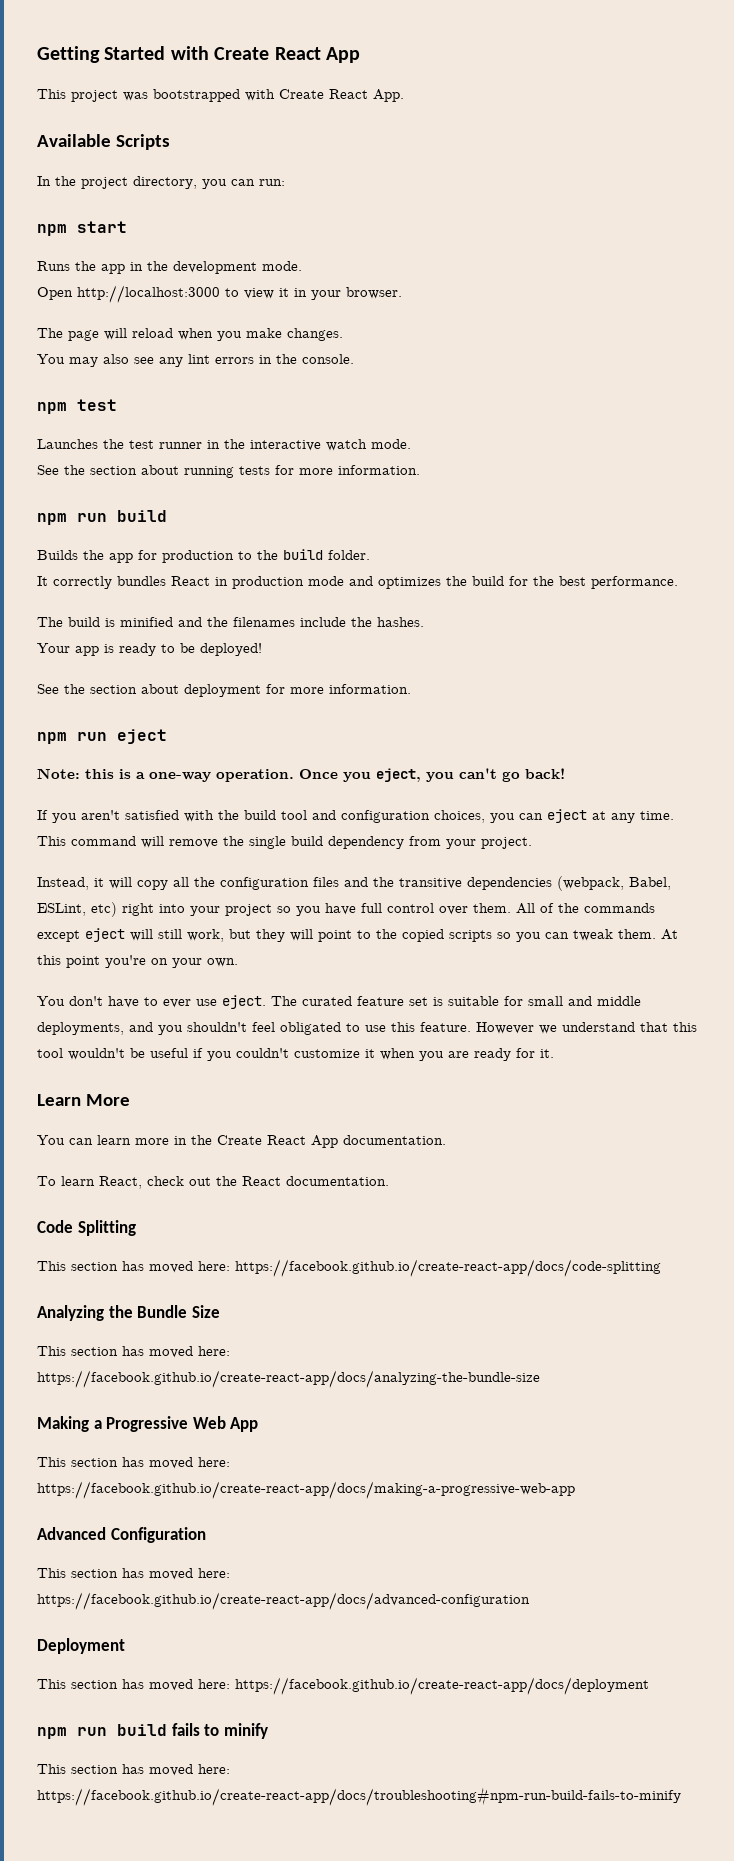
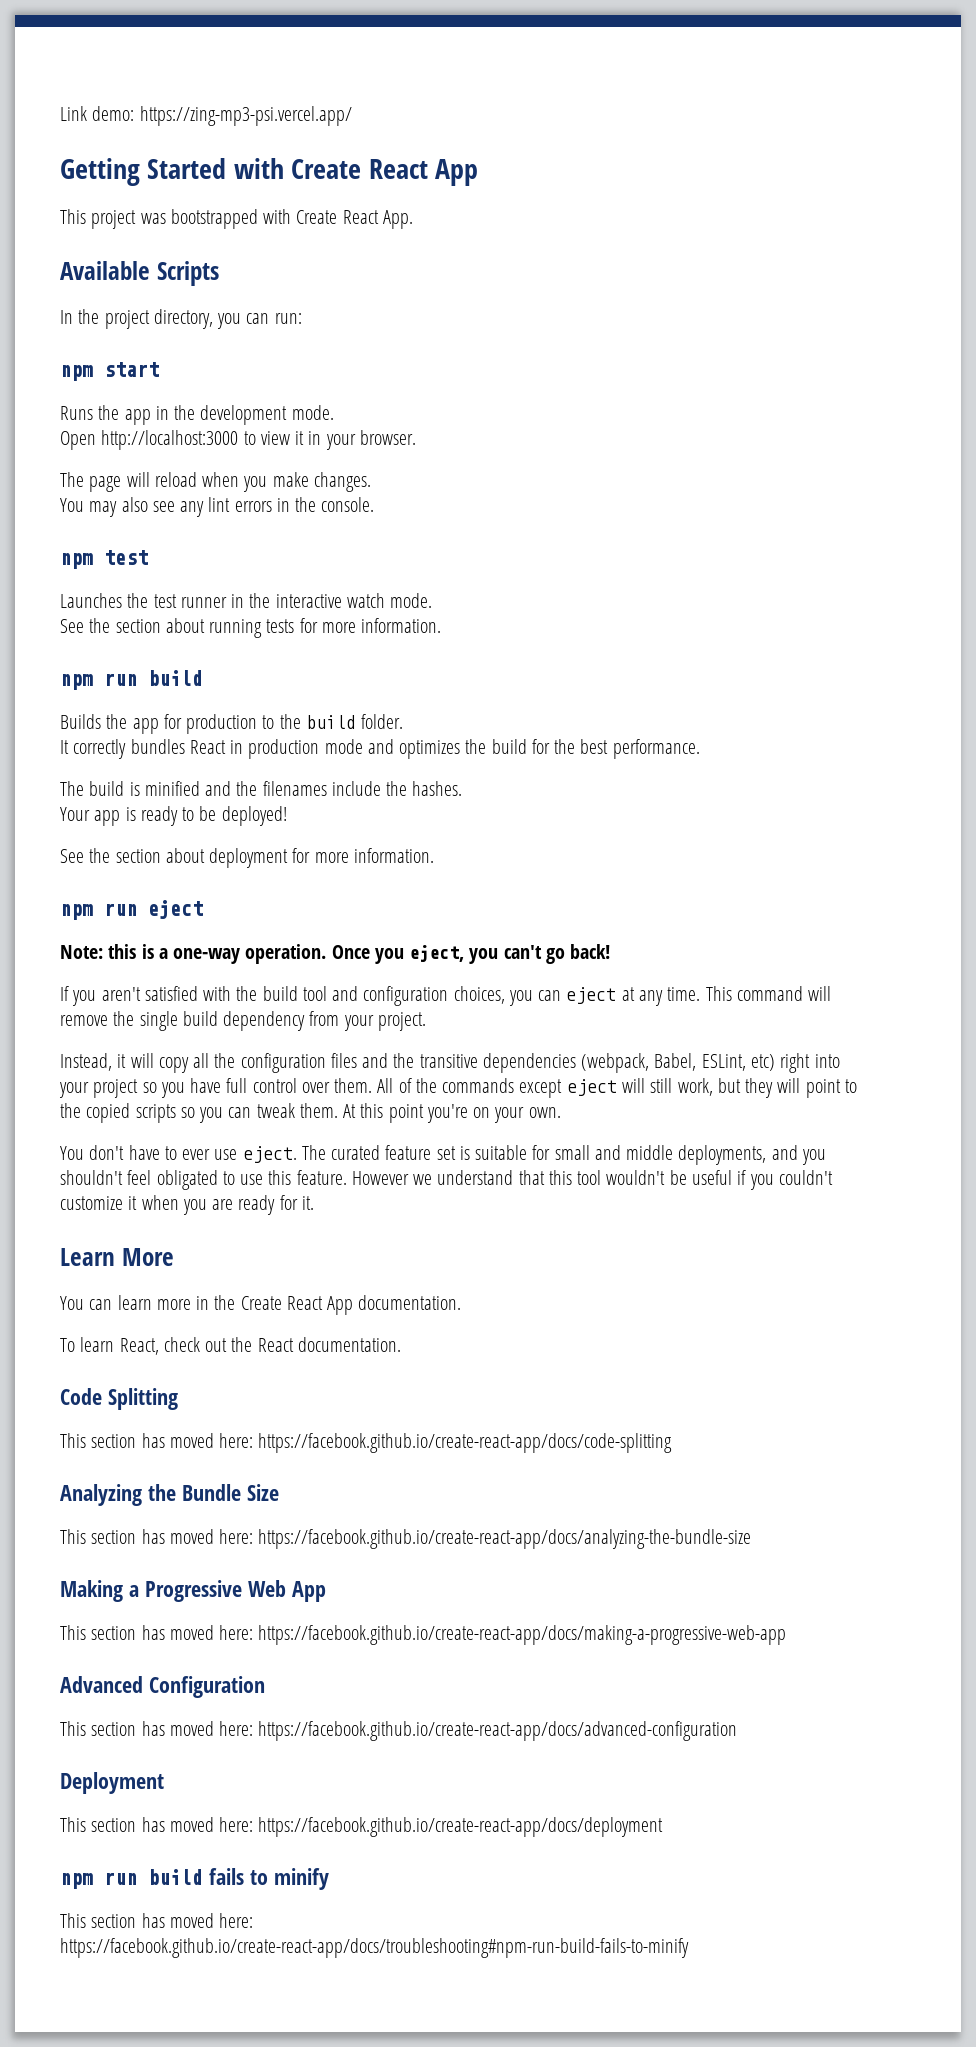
+ Link demo: https://zing-mp3-psi.vercel.app/

